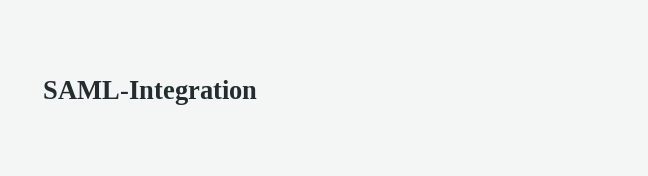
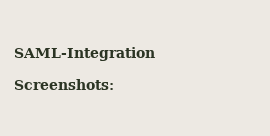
+ Screenshots:

